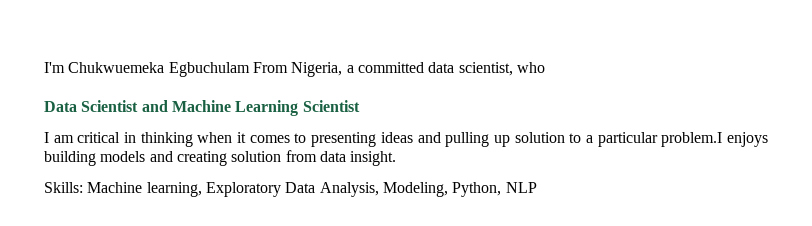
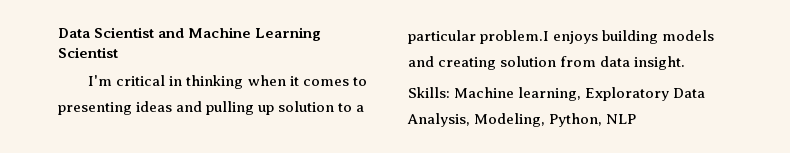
- I'm Chukwuemeka Egbuchulam From Nigeria, a committed data scientist, who
- I am critical in thinking when it comes to presenting ideas and pulling up solution to a particular problem.I enjoys building models and creating solution from data insight.
+ I'm critical in thinking when it comes to presenting ideas and pulling up solution to a particular problem.I enjoys building models and creating solution from data insight.

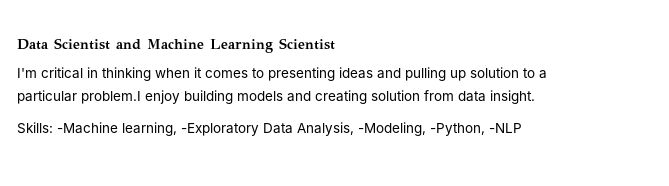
- I'm critical in thinking when it comes to presenting ideas and pulling up solution to a particular problem.I enjoys building models and creating solution from data insight.
+ I'm critical in thinking when it comes to presenting ideas and pulling up solution to a particular problem.I enjoy building models and creating solution from data insight.
- Skills: Machine learning, Exploratory Data Analysis, Modeling, Python, NLP
+ Skills: -Machine learning, -Exploratory Data Analysis, -Modeling, -Python, -NLP

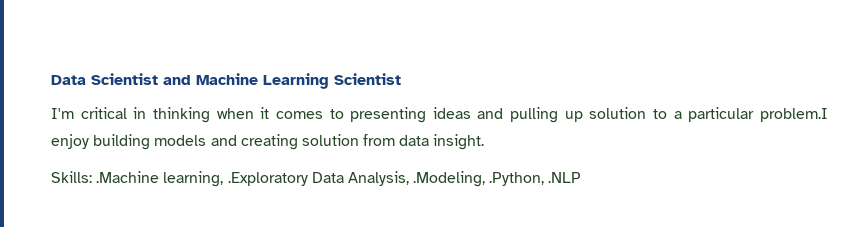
- Skills: -Machine learning, -Exploratory Data Analysis, -Modeling, -Python, -NLP
+ Skills: .Machine learning, .Exploratory Data Analysis, .Modeling, .Python, .NLP

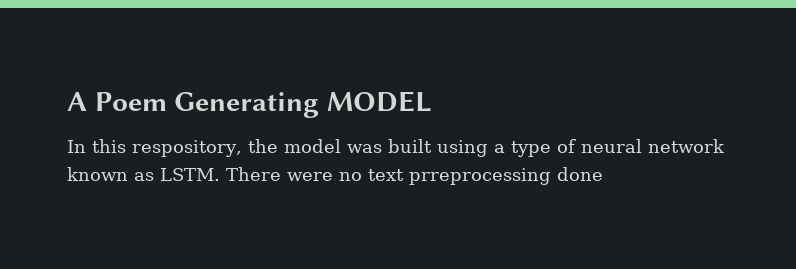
- Data Scientist and Machine Learning Scientist
- I'm critical in thinking when it comes to presenting ideas and pulling up solution to a particular problem.I enjoy building models and creating solution from data insight.
- Skills: .Machine learning, .Exploratory Data Analysis, .Modeling, .Python, .NLP
+ A Poem Generating MODEL
+ In this respository, the model was built using a type of neural network known as LSTM. There were no text prreprocessing done

